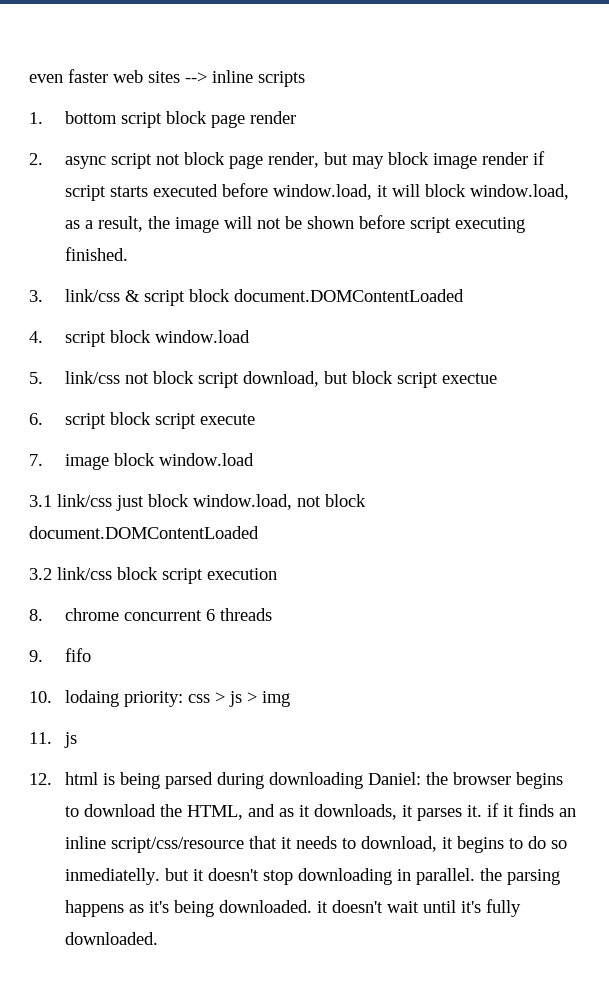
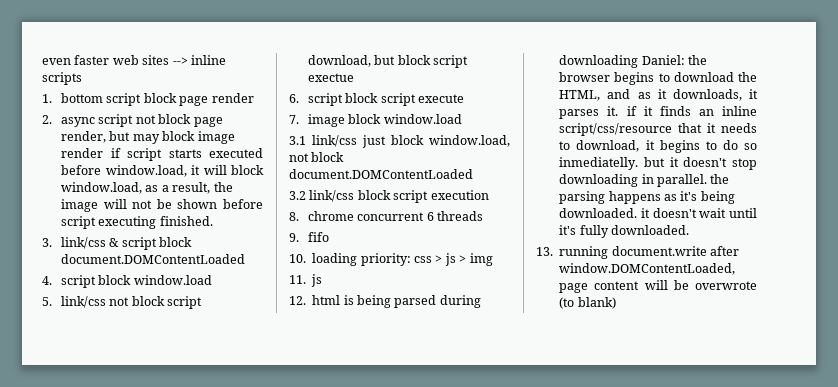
- 10. lodaing priority: css > js > img
+ 10. loading priority: css > js > img
+ 13. running document.write after window.DOMContentLoaded, page content will be overwrote (to blank)

